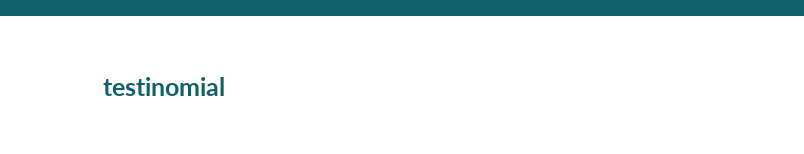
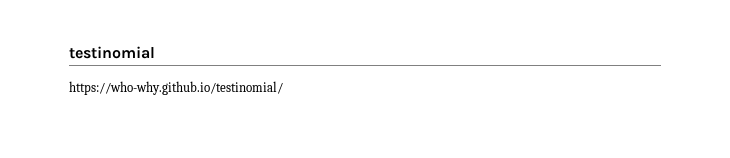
+ https://who-why.github.io/testinomial/

